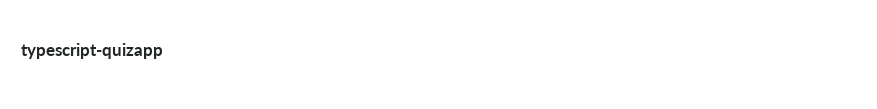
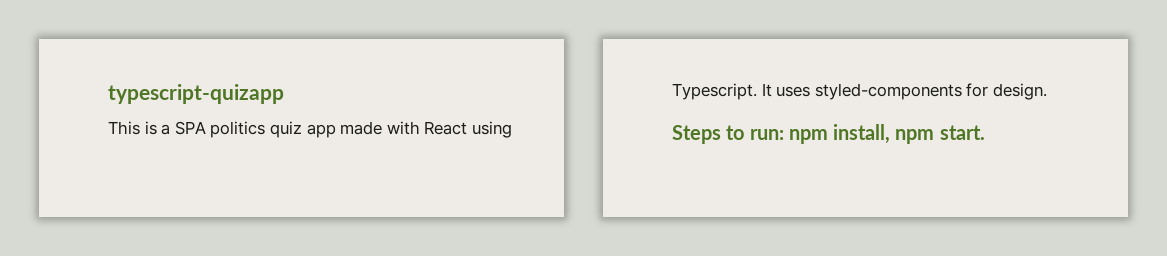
+ This is a SPA politics quiz app made with React using Typescript. It uses styled-components for design.
+ Steps to run: npm install, npm start.

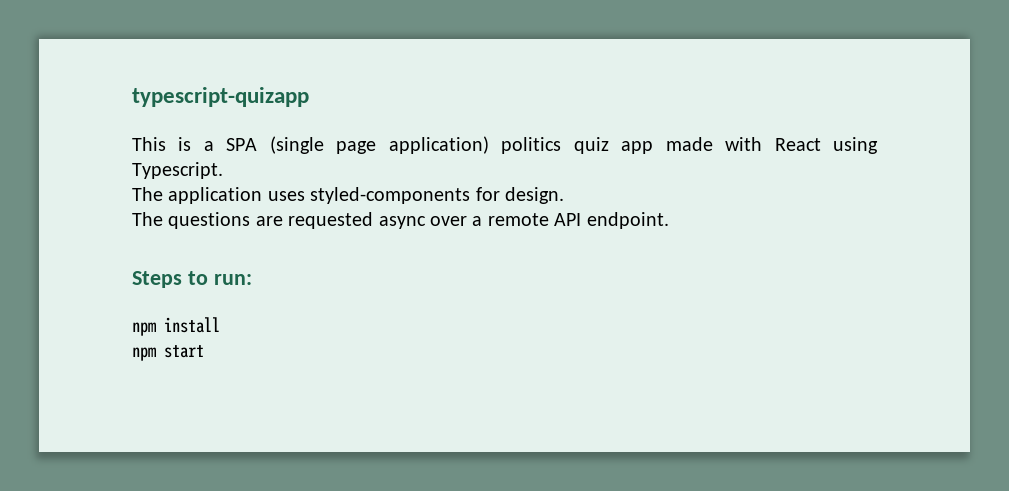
- This is a SPA politics quiz app made with React using Typescript. It uses styled-components for design.
+ This is a SPA (single page application) politics quiz app made with React using Typescript.
+ The application uses styled-components for design.
+ The questions are requested async over a remote API endpoint.
- Steps to run: npm install, npm start.
+ Steps to run:
+ npm install
+ npm start

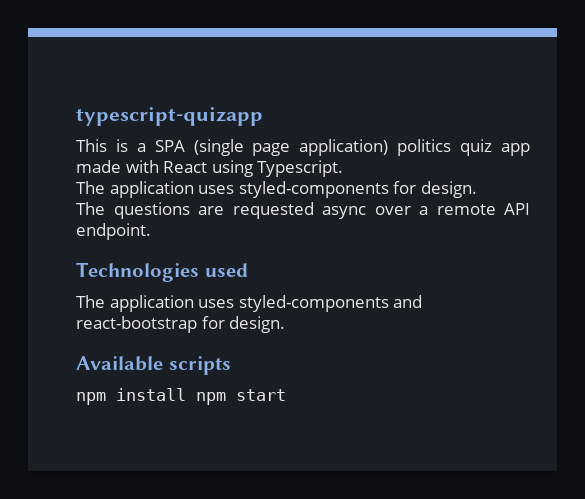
- Steps to run:
+ Technologies used
+ The application uses styled-components and react-bootstrap for design.
+ Available scripts
- npm install
- npm start
+ npm install npm start

